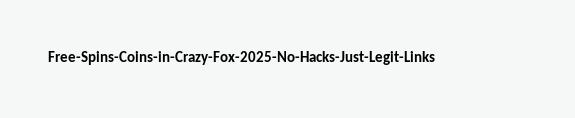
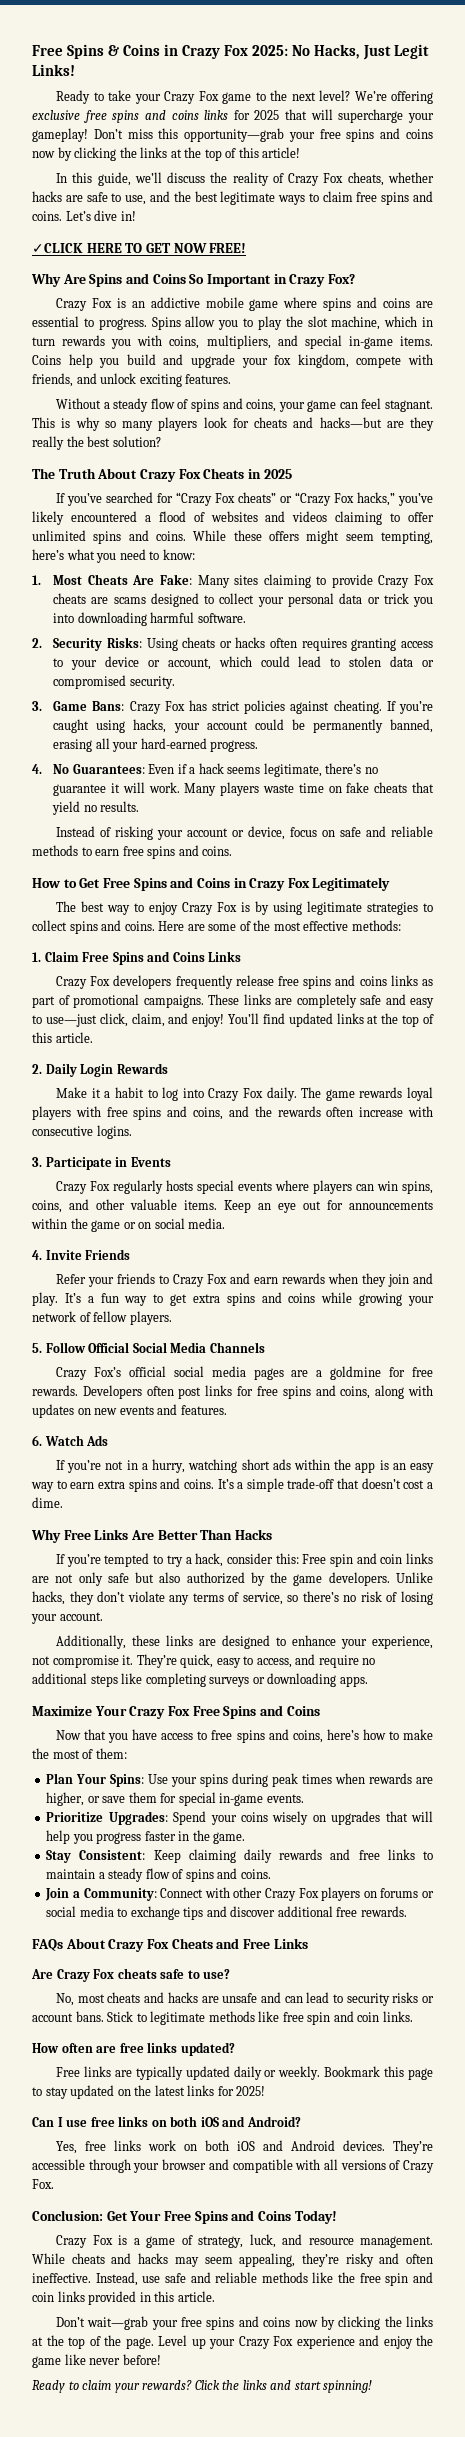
- Free-Spins-Coins-in-Crazy-Fox-2025-No-Hacks-Just-Legit-Links
+ Free Spins & Coins in Crazy Fox 2025: No Hacks, Just Legit Links!
+ Ready to take your Crazy Fox game to the next level? We’re offering exclusive free spins and coins links for 2025 that will supercharge your gameplay! Don’t miss this opportunity—grab your free spins and coins now by clicking the links at the top of this article!
+ In this guide, we’ll discuss the reality of Crazy Fox cheats, whether hacks are safe to use, and the best legitimate ways to claim free spins and coins. Let’s dive in!
+ ✓CLICK HERE TO GET NOW FREE!
+ Why Are Spins and Coins So Important in Crazy Fox?
+ Crazy Fox is an addictive mobile game where spins and coins are essential to progress. Spins allow you to play the slot machine, which in turn rewards you with coins, multipliers, and special in-game items. Coins help you build and upgrade your fox kingdom, compete with friends, and unlock exciting features.
+ Without a steady flow of spins and coins, your game can feel stagnant. This is why so many players look for cheats and hacks—but are they really the best solution?
+ The Truth About Crazy Fox Cheats in 2025
+ If you’ve searched for “Crazy Fox cheats” or “Crazy Fox hacks,” you’ve likely encountered a flood of websites and videos claiming to offer unlimited spins and coins. While these offers might seem tempting, here’s what you need to know:
+ 1. Most Cheats Are Fake: Many sites claiming to provide Crazy Fox cheats are scams designed to collect your personal data or trick you into downloading harmful software.
+ 2. Security Risks: Using cheats or hacks often requires granting access to your device or account, which could lead to stolen data or compromised security.
+ 3. Game Bans: Crazy Fox has strict policies against cheating. If you’re caught using hacks, your account could be permanently banned, erasing all your hard-earned progress.
+ 4. No Guarantees: Even if a hack seems legitimate, there’s no guarantee it will work. Many players waste time on fake cheats that yield no results.
+ Instead of risking your account or device, focus on safe and reliable methods to earn free spins and coins.
+ How to Get Free Spins and Coins in Crazy Fox Legitimately
+ The best way to enjoy Crazy Fox is by using legitimate strategies to collect spins and coins. Here are some of the most effective methods:
+ 1. Claim Free Spins and Coins Links
+ Crazy Fox developers frequently release free spins and coins links as part of promotional campaigns. These links are completely safe and easy to use—just click, claim, and enjoy! You’ll find updated links at the top of this article.
+ 2. Daily Login Rewards
+ Make it a habit to log into Crazy Fox daily. The game rewards loyal players with free spins and coins, and the rewards often increase with consecutive logins.
+ 3. Participate in Events
+ Crazy Fox regularly hosts special events where players can win spins, coins, and other valuable items. Keep an eye out for announcements within the game or on social media.
+ 4. Invite Friends
+ Refer your friends to Crazy Fox and earn rewards when they join and play. It’s a fun way to get extra spins and coins while growing your network of fellow players.
+ 5. Follow Official Social Media Channels
+ Crazy Fox’s official social media pages are a goldmine for free rewards. Developers often post links for free spins and coins, along with updates on new events and features.
+ 6. Watch Ads
+ If you’re not in a hurry, watching short ads within the app is an easy way to earn extra spins and coins. It’s a simple trade-off that doesn’t cost a dime.
+ Why Free Links Are Better Than Hacks
+ If you’re tempted to try a hack, consider this: Free spin and coin links are not only safe but also authorized by the game developers. Unlike hacks, they don’t violate any terms of service, so there’s no risk of losing your account.
+ Additionally, these links are designed to enhance your experience, not compromise it. They’re quick, easy to access, and require no additional steps like completing surveys or downloading apps.
+ Maximize Your Crazy Fox Free Spins and Coins
+ Now that you have access to free spins and coins, here’s how to make the most of them:
+ Plan Your Spins: Use your spins during peak times when rewards are higher, or save them for special in-game events.
+ Prioritize Upgrades: Spend your coins wisely on upgrades that will help you progress faster in the game.
+ Stay Consistent: Keep claiming daily rewards and free links to maintain a steady flow of spins and coins.
+ Join a Community: Connect with other Crazy Fox players on forums or social media to exchange tips and discover additional free rewards.
+ FAQs About Crazy Fox Cheats and Free Links
+ Are Crazy Fox cheats safe to use?
+ No, most cheats and hacks are unsafe and can lead to security risks or account bans. Stick to legitimate methods like free spin and coin links.
+ How often are free links updated?
+ Free links are typically updated daily or weekly. Bookmark this page to stay updated on the latest links for 2025!
+ Can I use free links on both iOS and Android?
+ Yes, free links work on both iOS and Android devices. They’re accessible through your browser and compatible with all versions of Crazy Fox.
+ Conclusion: Get Your Free Spins and Coins Today!
+ Crazy Fox is a game of strategy, luck, and resource management. While cheats and hacks may seem appealing, they’re risky and often ineffective. Instead, use safe and reliable methods like the free spin and coin links provided in this article.
+ Don’t wait—grab your free spins and coins now by clicking the links at the top of the page. Level up your Crazy Fox experience and enjoy the game like never before!
+ Ready to claim your rewards? Click the links and start spinning!

